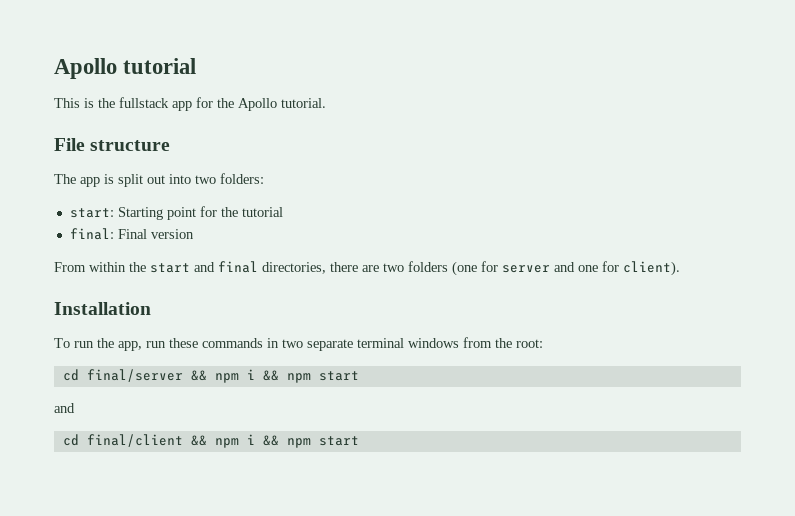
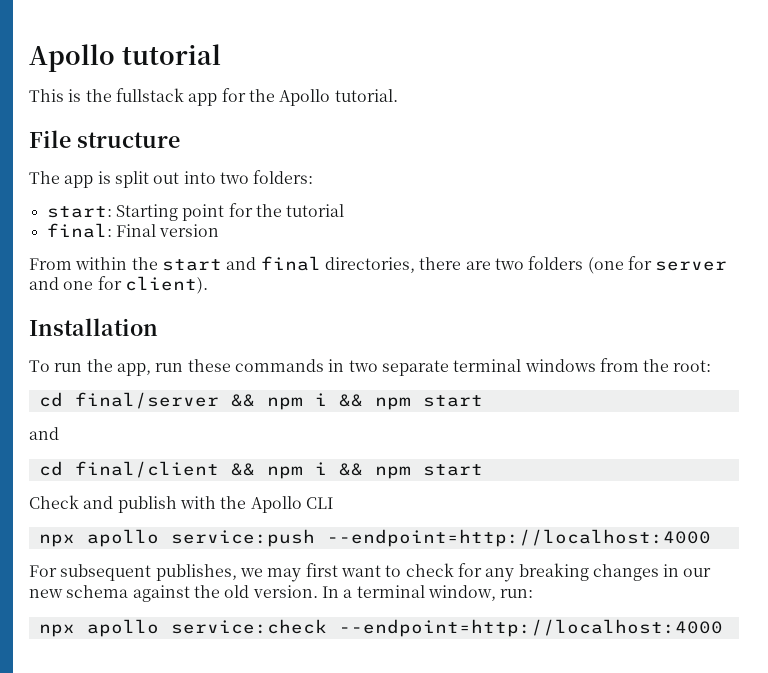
+ Check and publish with the Apollo CLI
+ npx apollo service:push --endpoint=http://localhost:4000
+ For subsequent publishes, we may first want to check for any breaking changes in our new schema against the old version. In a terminal window, run:
+ npx apollo service:check --endpoint=http://localhost:4000

